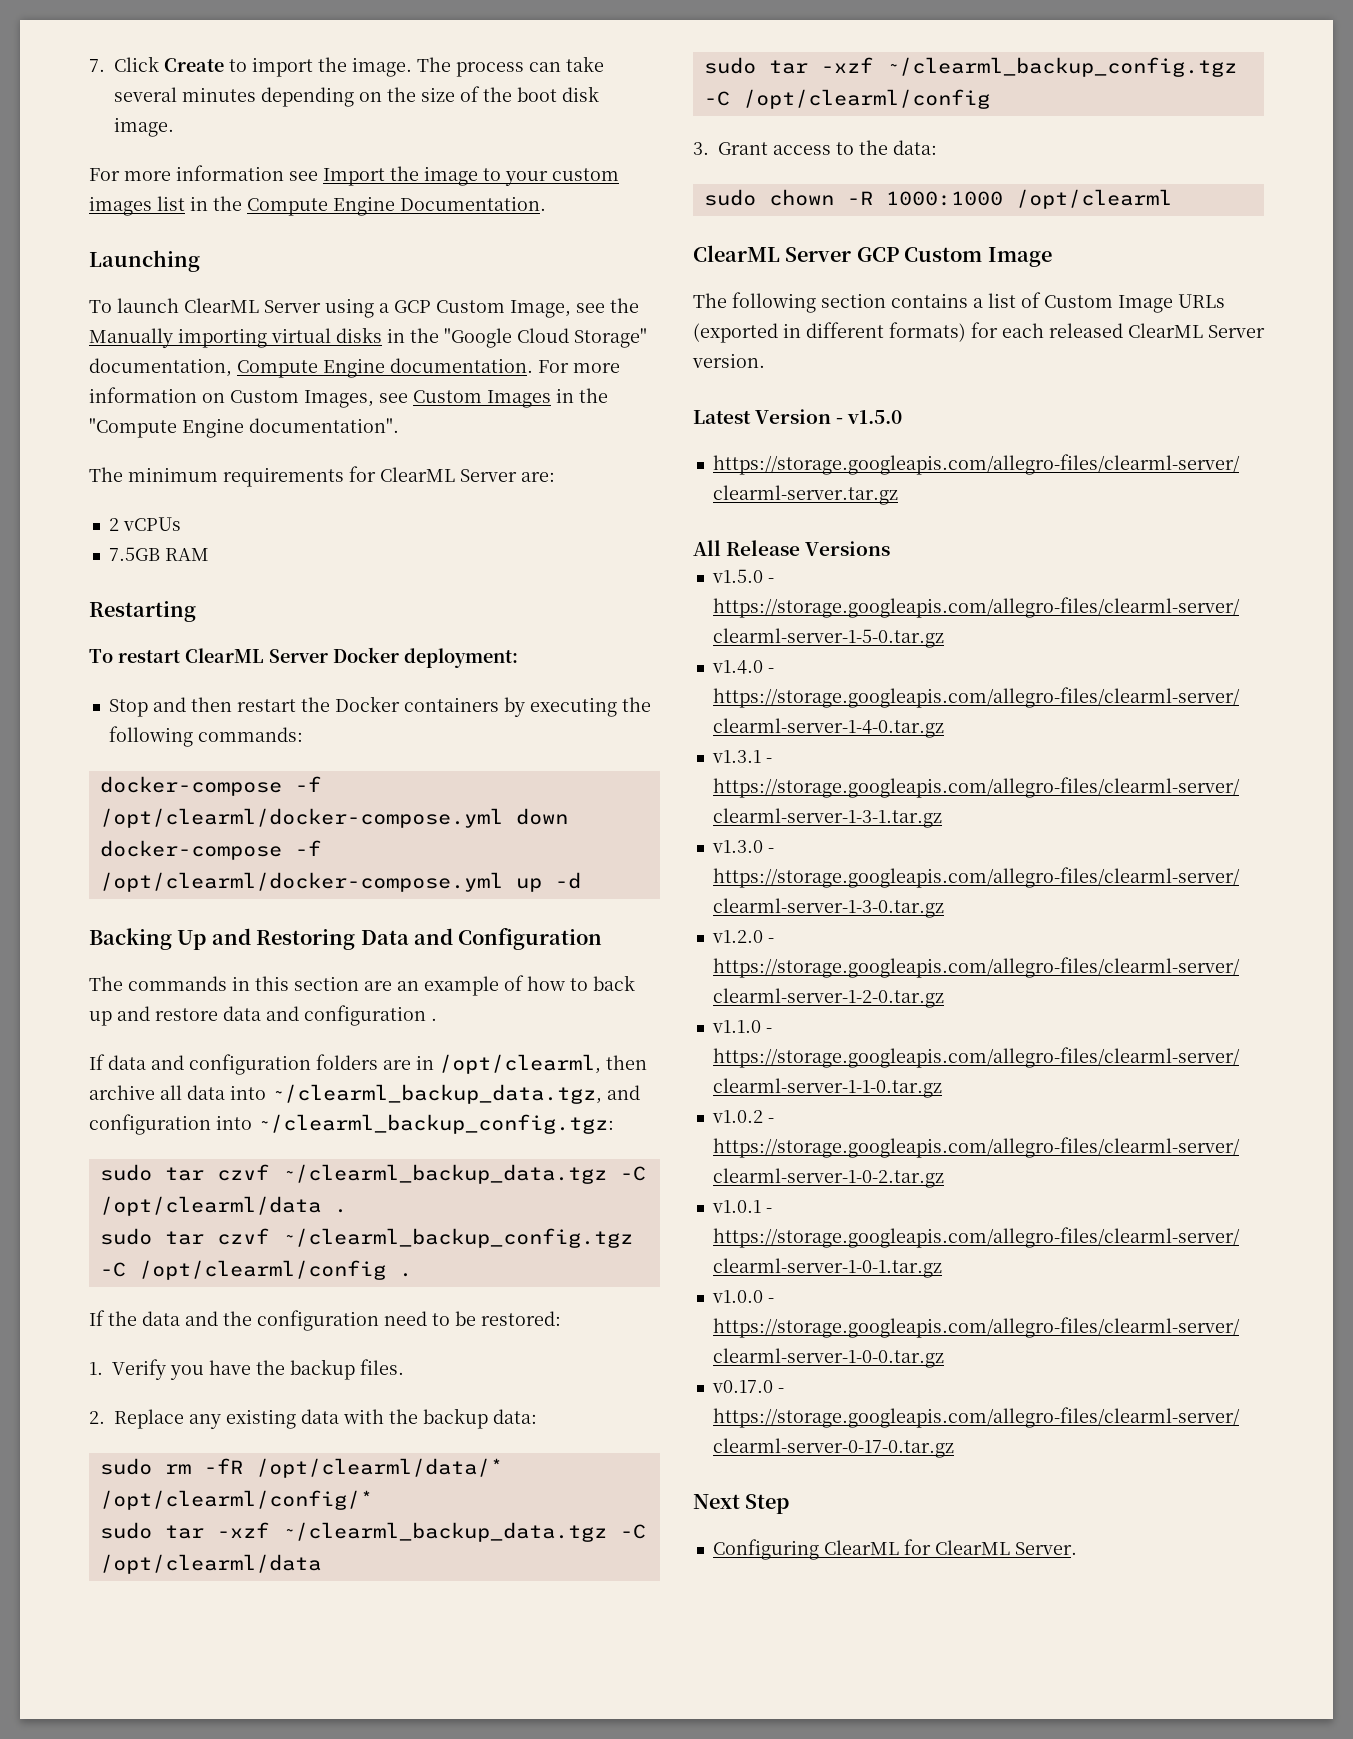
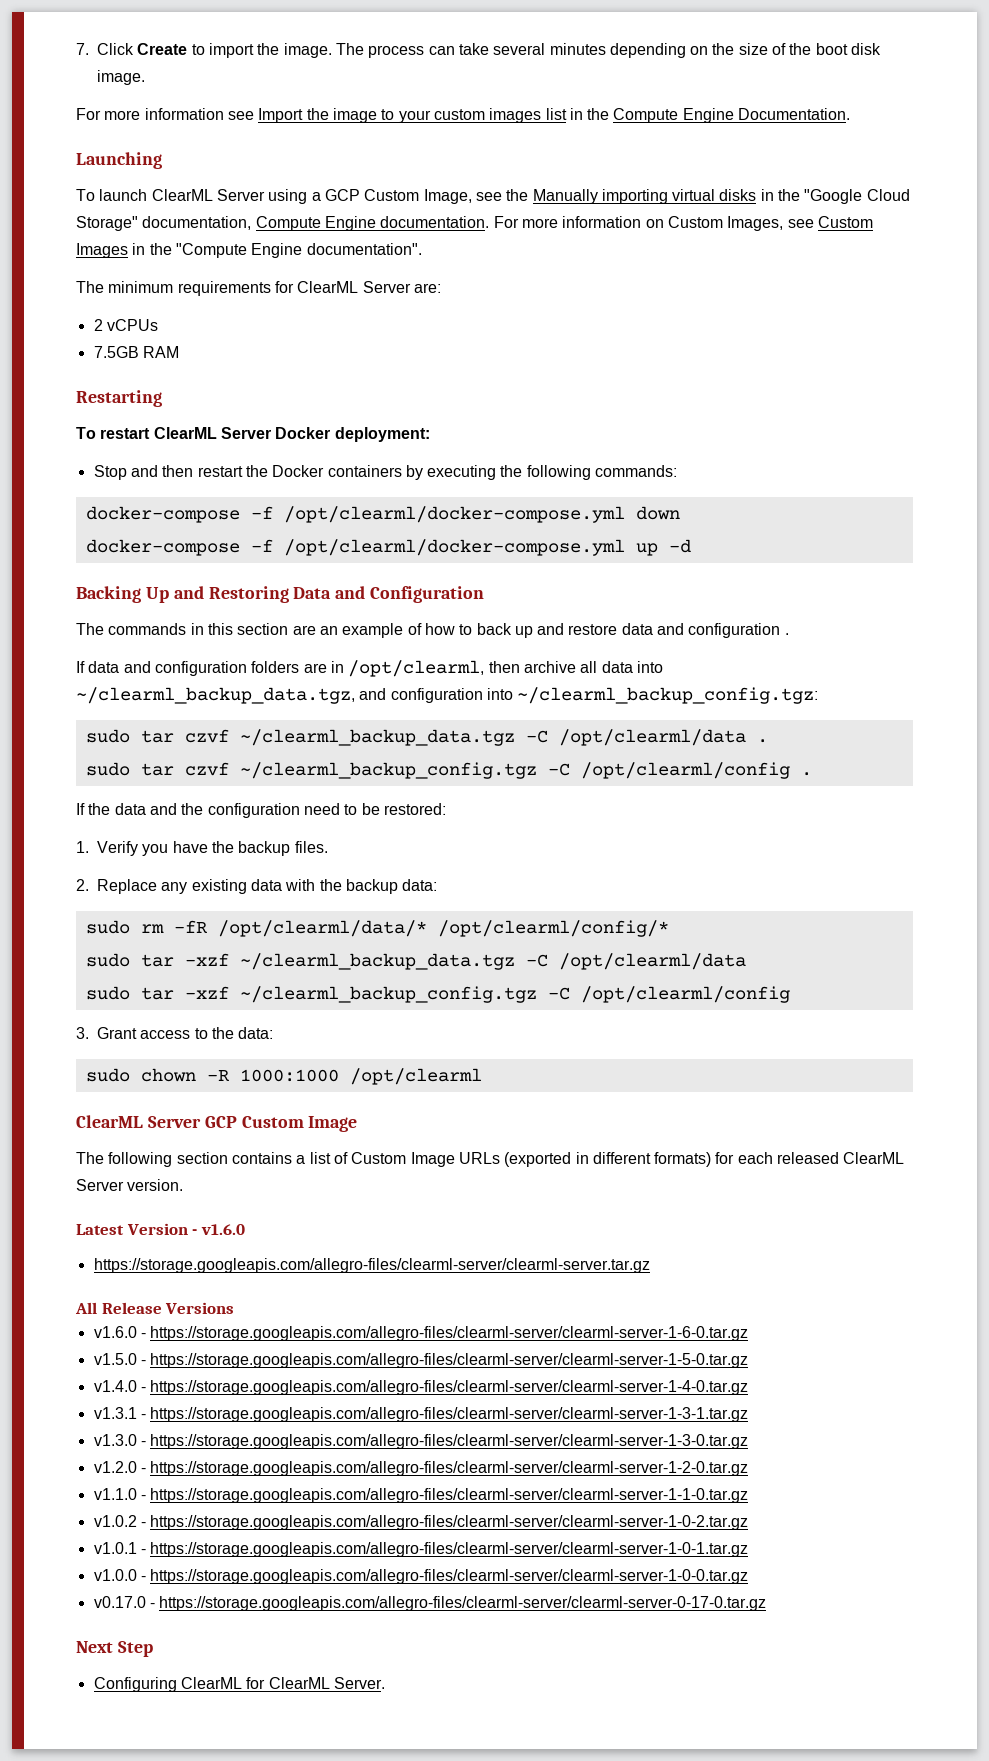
- Latest Version - v1.5.0
+ Latest Version - v1.6.0
+ v1.6.0 - https://storage.googleapis.com/allegro-files/clearml-server/clearml-server-1-6-0.tar.gz

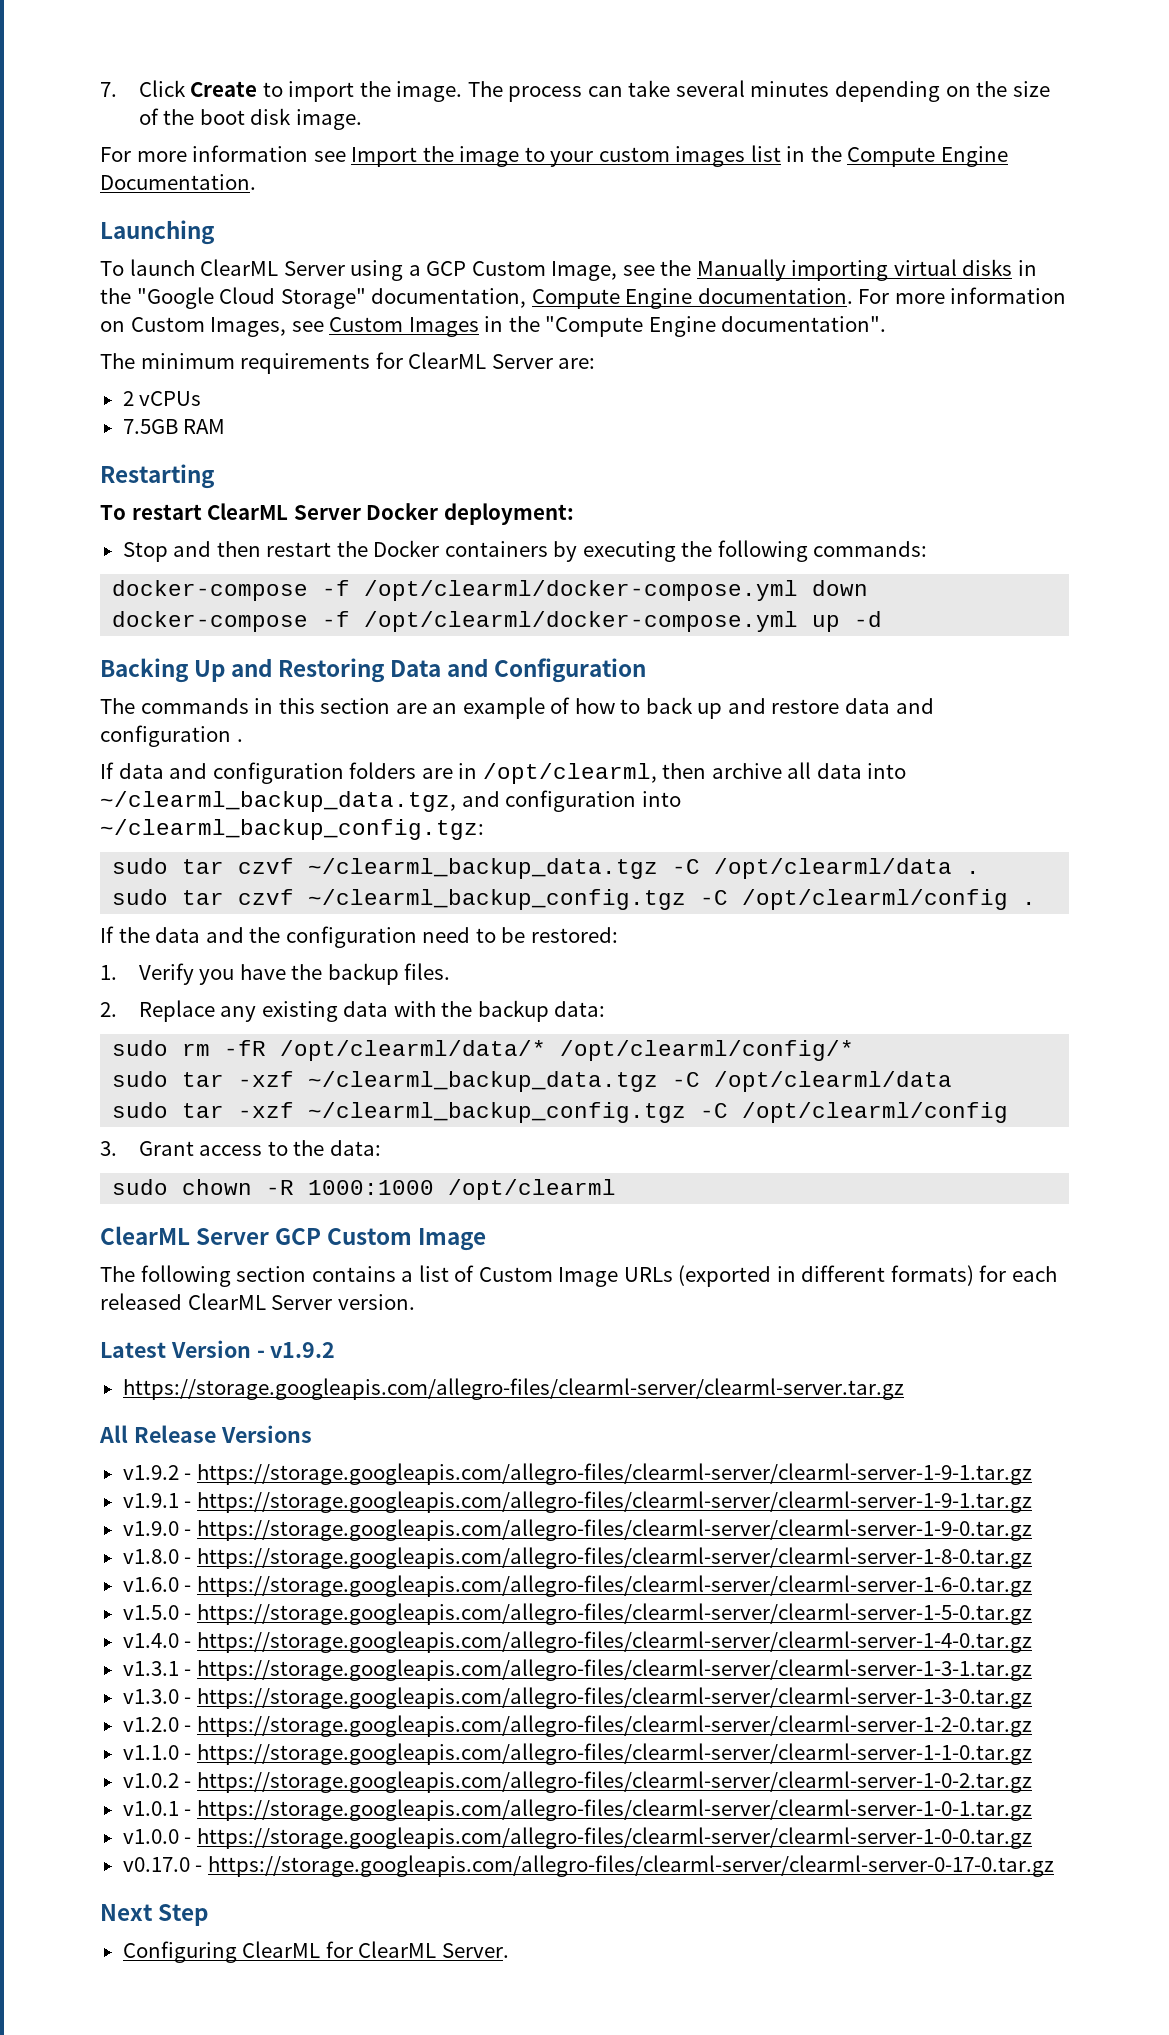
- Latest Version - v1.6.0
+ Latest Version - v1.9.2
+ v1.9.2 - https://storage.googleapis.com/allegro-files/clearml-server/clearml-server-1-9-1.tar.gz
+ v1.9.1 - https://storage.googleapis.com/allegro-files/clearml-server/clearml-server-1-9-1.tar.gz
+ v1.9.0 - https://storage.googleapis.com/allegro-files/clearml-server/clearml-server-1-9-0.tar.gz
+ v1.8.0 - https://storage.googleapis.com/allegro-files/clearml-server/clearml-server-1-8-0.tar.gz

